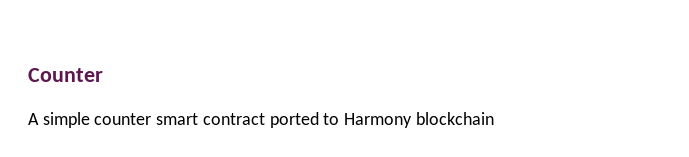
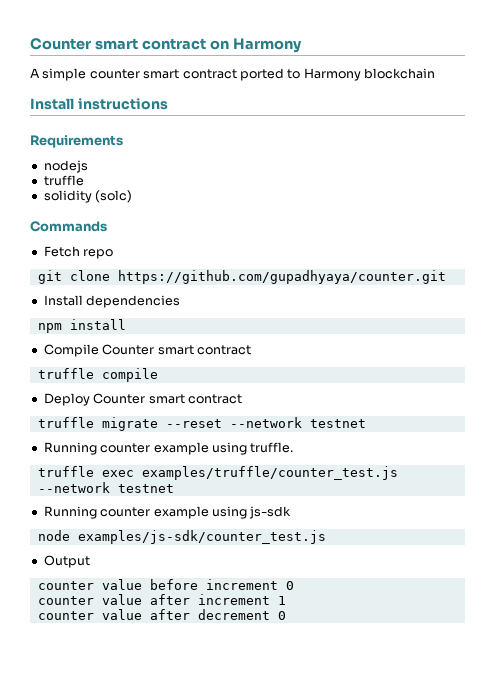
- Counter
+ Counter smart contract on Harmony
+ Install instructions
+ Requirements
+ nodejs
+ truffle
+ solidity (solc)
+ Commands
+ Fetch repo
+ git clone https://github.com/gupadhyaya/counter.git
+ Install dependencies
+ npm install
+ Compile Counter smart contract
+ truffle compile
+ Deploy Counter smart contract
+ truffle migrate --reset --network testnet
+ Running counter example using truffle.
+ truffle exec examples/truffle/counter_test.js --network testnet
+ Running counter example using js-sdk
+ node examples/js-sdk/counter_test.js
+ Output
+ counter value before increment 0
+ counter value after increment 1
+ counter value after decrement 0

